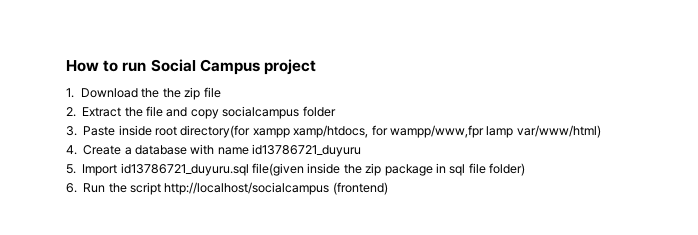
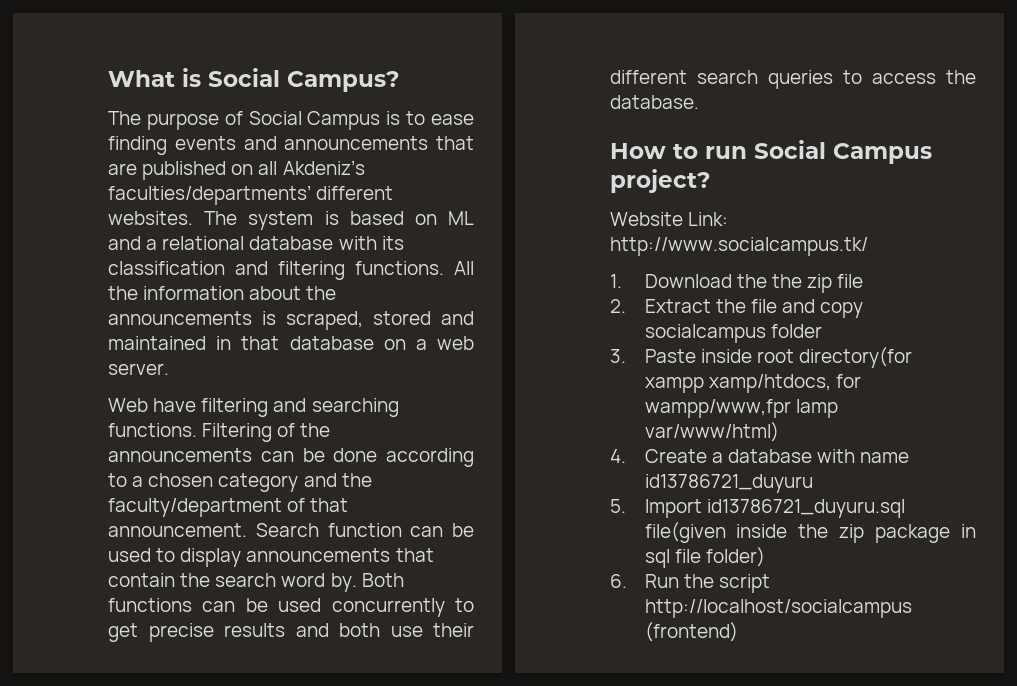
+ What is Social Campus?
+ The purpose of Social Campus is to ease finding events and announcements that are published on all Akdeniz’s faculties/departments’ different websites. The system is based on ML and a relational database with its classification and filtering functions. All the information about the announcements is scraped, stored and maintained in that database on a web server.
+ Web have filtering and searching functions. Filtering of the announcements can be done according to a chosen category and the faculty/department of that announcement. Search function can be used to display announcements that contain the search word by. Both functions can be used concurrently to get precise results and both use their different search queries to access the database.
- How to run Social Campus project
+ How to run Social Campus project?
+ Website Link: http://www.socialcampus.tk/

